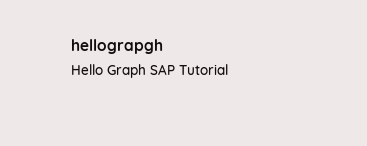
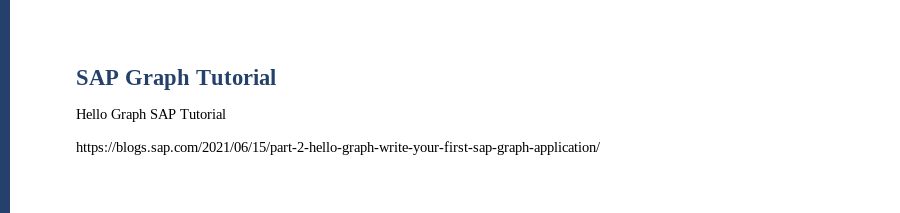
- hellograpgh
+ SAP Graph Tutorial
+ https://blogs.sap.com/2021/06/15/part-2-hello-graph-write-your-first-sap-graph-application/

